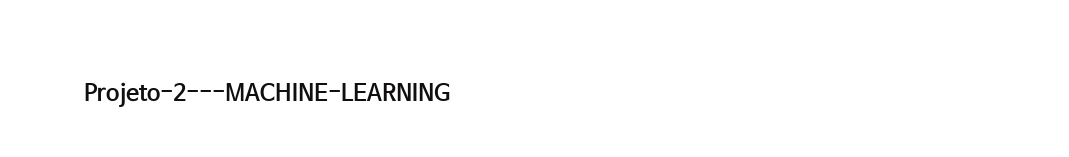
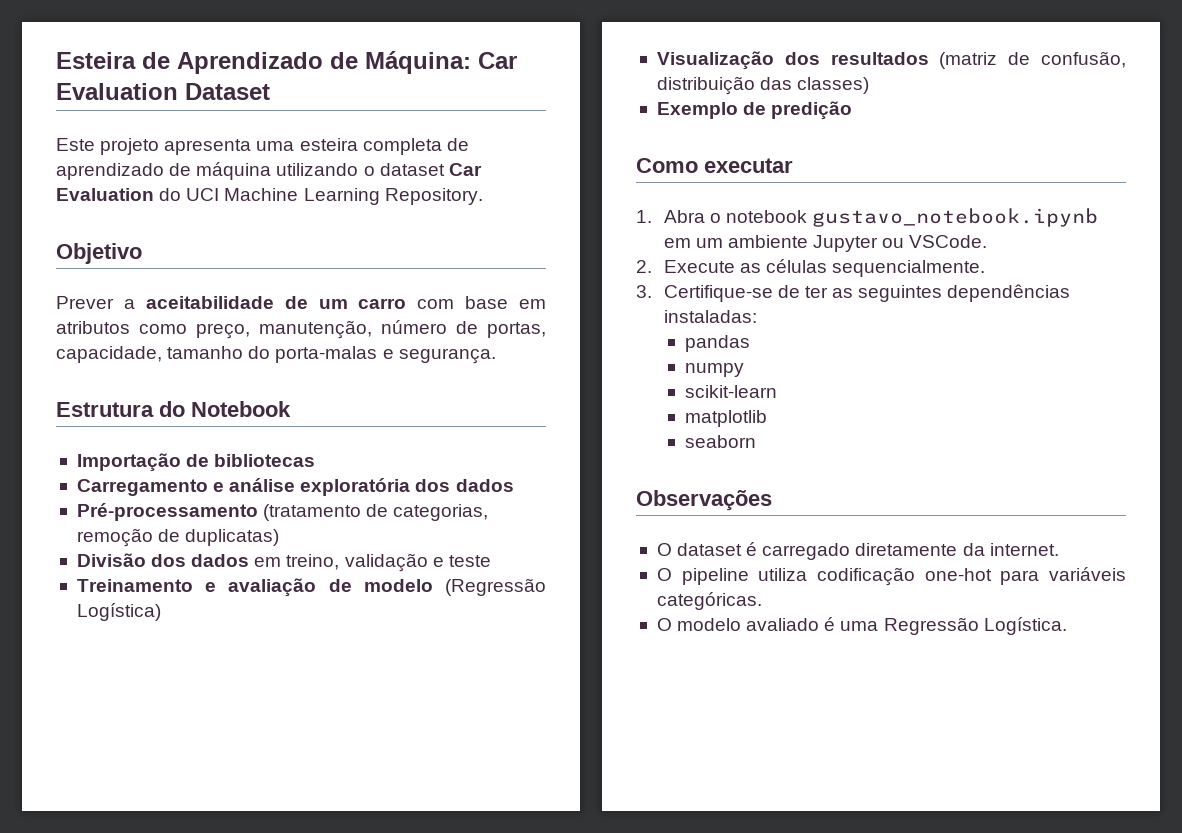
- Projeto-2---MACHINE-LEARNING
+ Esteira de Aprendizado de Máquina: Car Evaluation Dataset
+ Este projeto apresenta uma esteira completa de aprendizado de máquina utilizando o dataset Car Evaluation do UCI Machine Learning Repository.
+ Objetivo
+ Prever a aceitabilidade de um carro com base em atributos como preço, manutenção, número de portas, capacidade, tamanho do porta-malas e segurança.
+ Estrutura do Notebook
+ Importação de bibliotecas
+ Carregamento e análise exploratória dos dados
+ Pré-processamento (tratamento de categorias, remoção de duplicatas)
+ Divisão dos dados em treino, validação e teste
+ Treinamento e avaliação de modelo (Regressão Logística)
+ Visualização dos resultados (matriz de confusão, distribuição das classes)
+ Exemplo de predição
+ Como executar
+ 1. Abra o notebook gustavo_notebook.ipynb em um ambiente Jupyter ou VSCode.
+ 2. Execute as células sequencialmente.
+ 3. Certifique-se de ter as seguintes dependências instaladas:
+ pandas
+ numpy
+ scikit-learn
+ matplotlib
+ seaborn
+ Observações
+ O dataset é carregado diretamente da internet.
+ O pipeline utiliza codificação one-hot para variáveis categóricas.
+ O modelo avaliado é uma Regressão Logística.

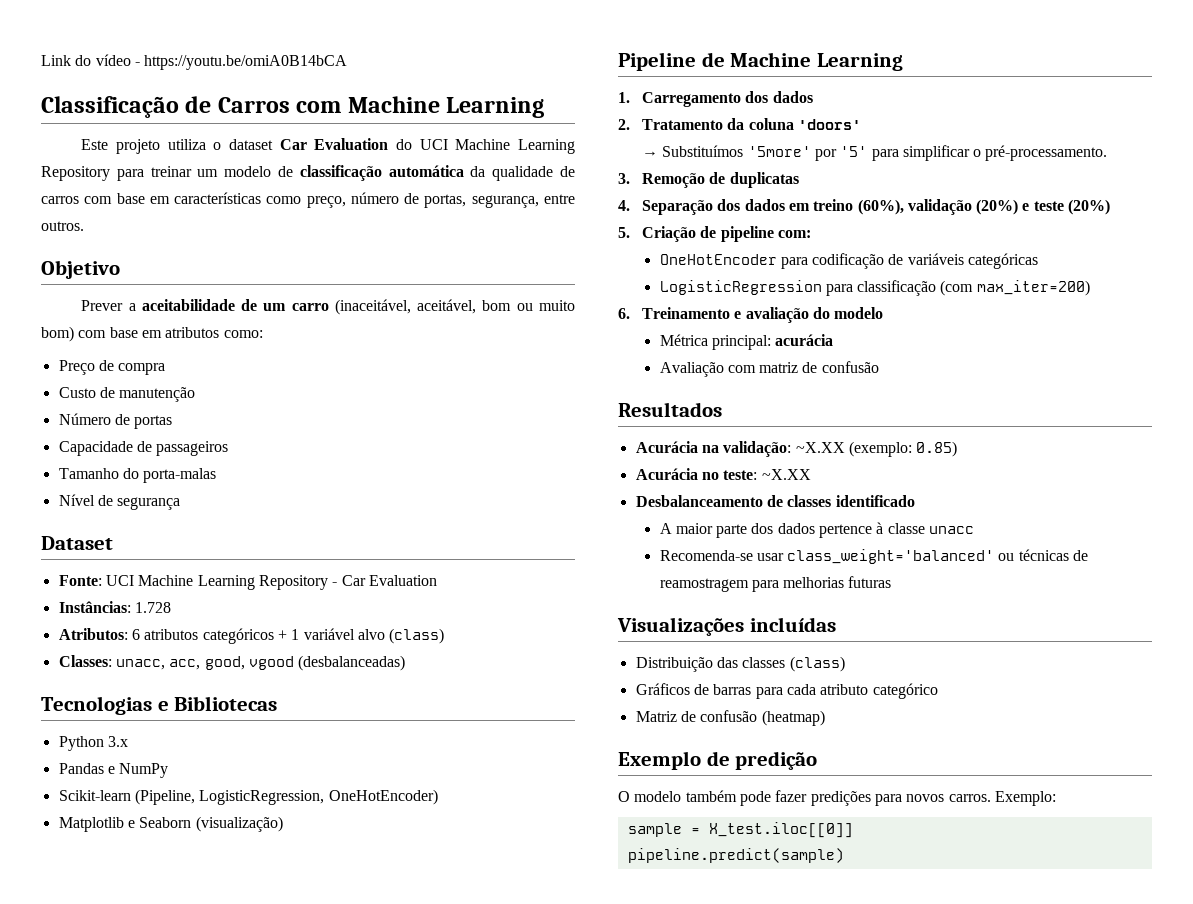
- Esteira de Aprendizado de Máquina: Car Evaluation Dataset
- Este projeto apresenta uma esteira completa de aprendizado de máquina utilizando o dataset Car Evaluation do UCI Machine Learning Repository.
+ Link do vídeo - https://youtu.be/omiA0B14bCA
+ Classificação de Carros com Machine Learning
+ Este projeto utiliza o dataset Car Evaluation do UCI Machine Learning Repository para treinar um modelo de classificação automática da qualidade de carros com base em características como preço, número de portas, segurança, entre outros.
- Prever a aceitabilidade de um carro com base em atributos como preço, manutenção, número de portas, capacidade, tamanho do porta-malas e segurança.
- Estrutura do Notebook
- Importação de bibliotecas
- Carregamento e análise exploratória dos dados
- Pré-processamento (tratamento de categorias, remoção de duplicatas)
- Divisão dos dados em treino, validação e teste
- Treinamento e avaliação de modelo (Regressão Logística)
- Visualização dos resultados (matriz de confusão, distribuição das classes)
+ Prever a aceitabilidade de um carro (inaceitável, aceitável, bom ou muito bom) com base em atributos como:
+ Preço de compra
+ Custo de manutenção
+ Número de portas
+ Capacidade de passageiros
+ Tamanho do porta-malas
+ Nível de segurança
+ Dataset
+ Fonte: UCI Machine Learning Repository - Car Evaluation
+ Instâncias: 1.728
+ Atributos: 6 atributos categóricos + 1 variável alvo (class)
+ Classes: unacc, acc, good, vgood (desbalanceadas)
+ Tecnologias e Bibliotecas
+ Python 3.x
+ Pandas e NumPy
+ Scikit-learn (Pipeline, LogisticRegression, OneHotEncoder)
+ Matplotlib e Seaborn (visualização)
+ Pipeline de Machine Learning
+ 1. Carregamento dos dados
+ 2. Tratamento da coluna 'doors'
+ → Substituímos '5more' por '5' para simplificar o pré-processamento.
+ 3. Remoção de duplicatas
+ 4. Separação dos dados em treino (60%), validação (20%) e teste (20%)
+ 5. Criação de pipeline com:
+ OneHotEncoder para codificação de variáveis categóricas
+ LogisticRegression para classificação (com max_iter=200)
+ 6. Treinamento e avaliação do modelo
+ Métrica principal: acurácia
+ Avaliação com matriz de confusão
+ Resultados
+ Acurácia na validação: ~X.XX (exemplo: 0.85)
+ Acurácia no teste: ~X.XX
+ Desbalanceamento de classes identificado
+ A maior parte dos dados pertence à classe unacc
+ Recomenda-se usar class_weight='balanced' ou técnicas de reamostragem para melhorias futuras
+ Visualizações incluídas
+ Distribuição das classes (class)
+ Gráficos de barras para cada atributo categórico
+ Matriz de confusão (heatmap)
  Exemplo de predição
- Como executar
- 1. Abra o notebook gustavo_notebook.ipynb em um ambiente Jupyter ou VSCode.
- 2. Execute as células sequencialmente.
- 3. Certifique-se de ter as seguintes dependências instaladas:
- pandas
- numpy
- scikit-learn
- matplotlib
- seaborn
- Observações
- O dataset é carregado diretamente da internet.
- O pipeline utiliza codificação one-hot para variáveis categóricas.
- O modelo avaliado é uma Regressão Logística.
+ O modelo também pode fazer predições para novos carros. Exemplo:
+ sample = X_test.iloc[[0]]
+ pipeline.predict(sample)

